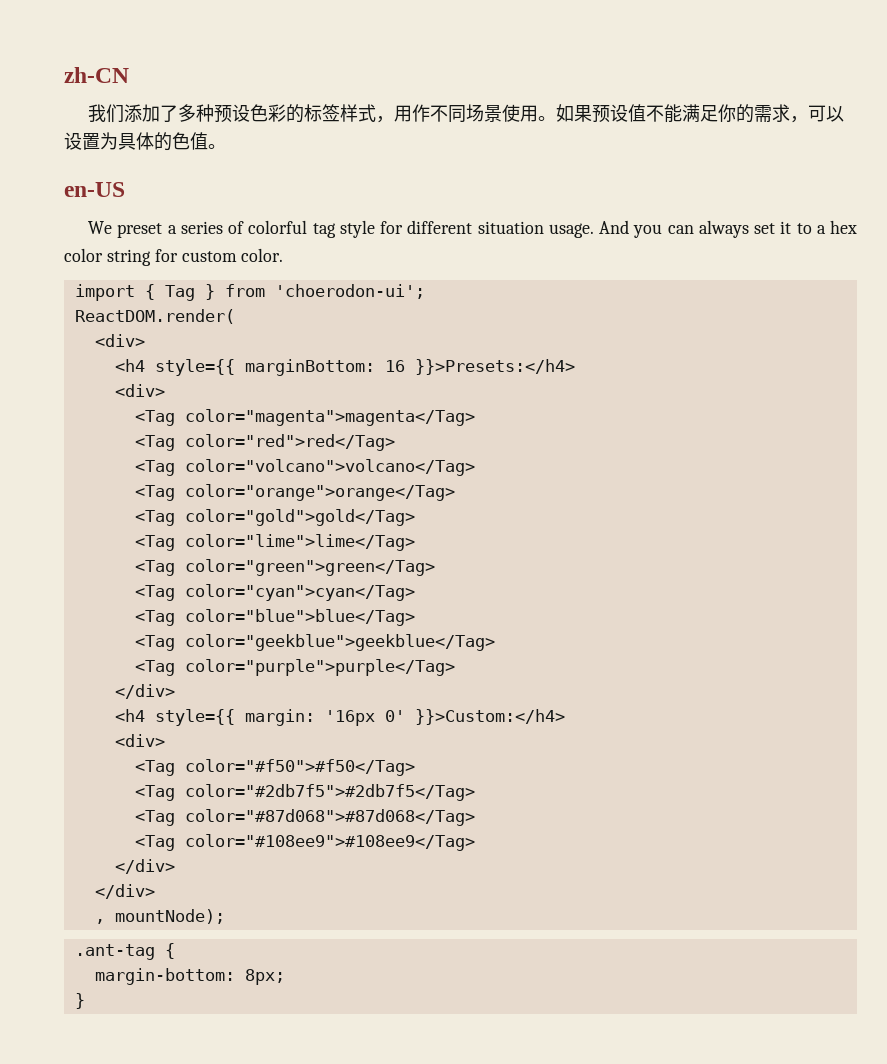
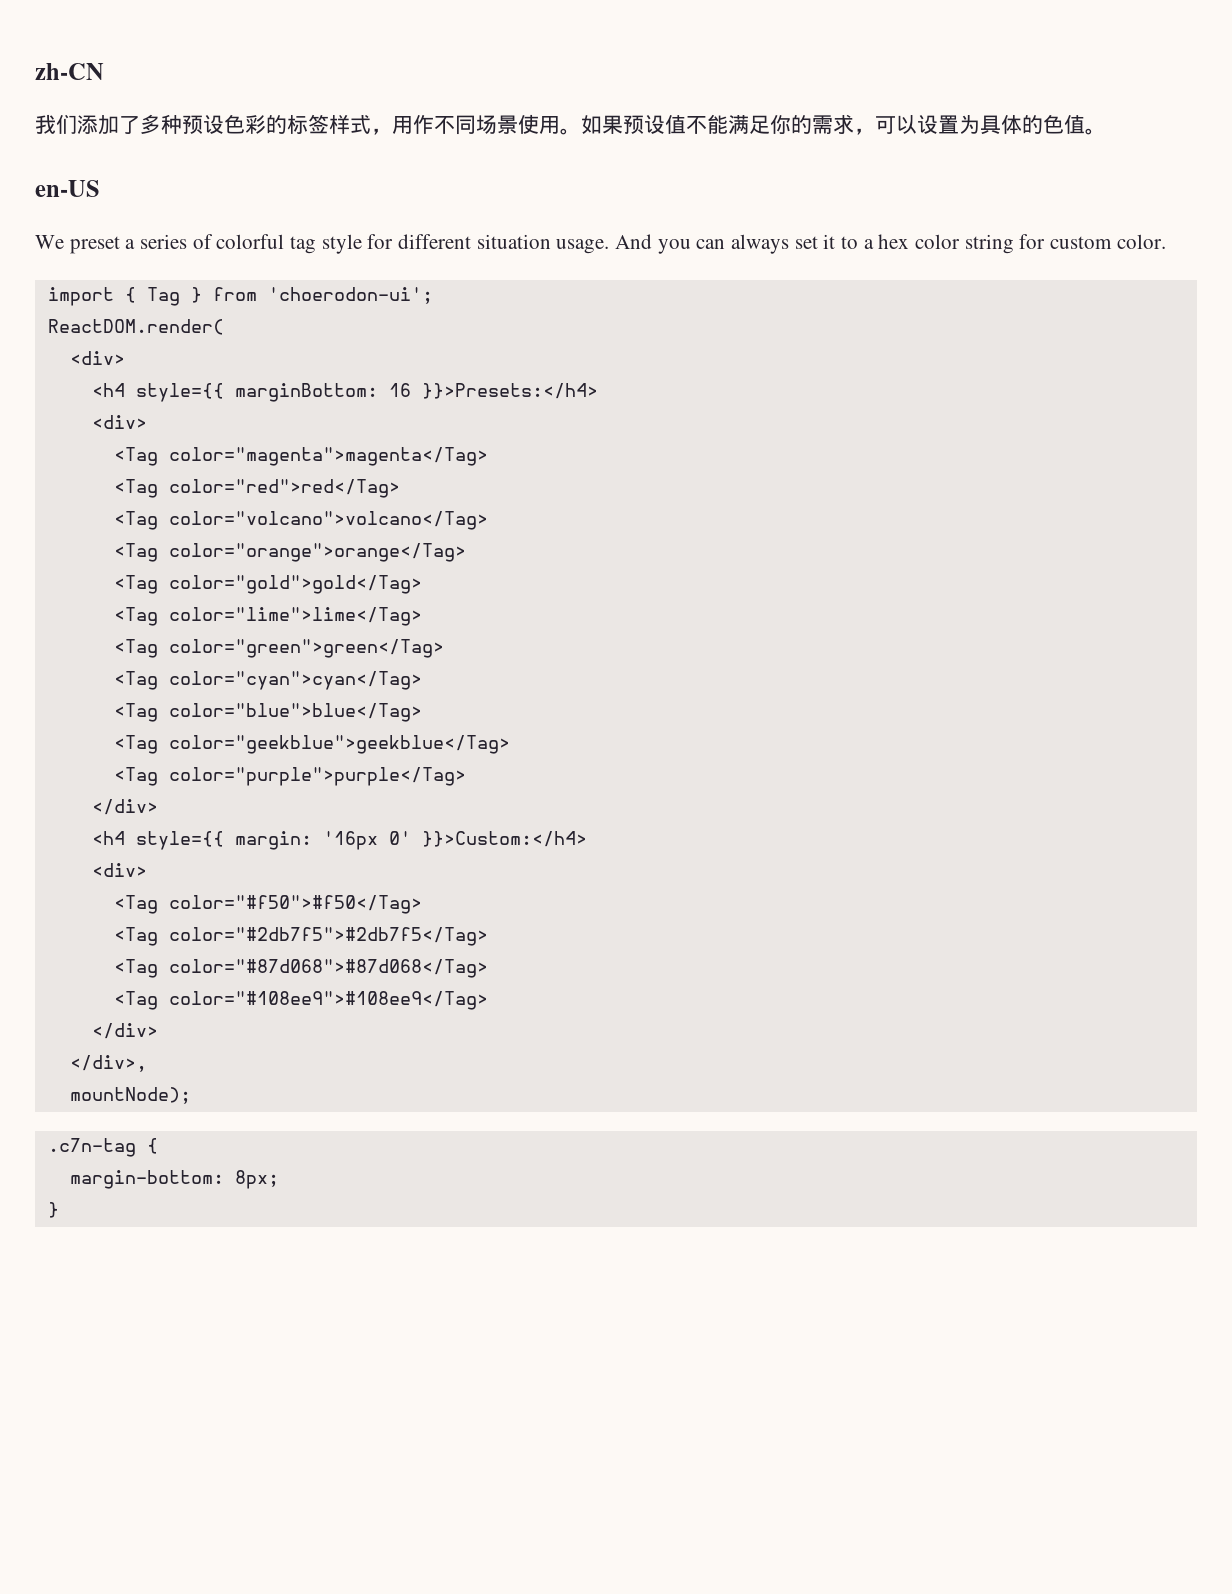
  <Tag color="#108ee9">#108ee9</Tag>
  </div>
- </div>
- , mountNode);
+ </div>,
+ mountNode);
- .ant-tag {
+ .c7n-tag {

